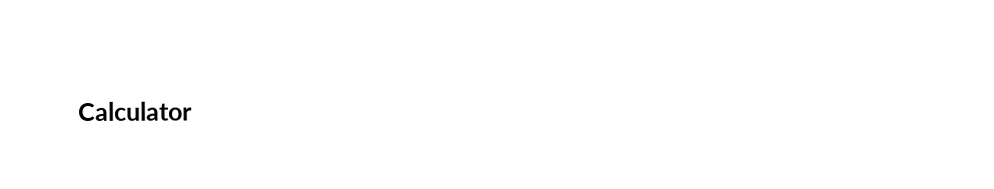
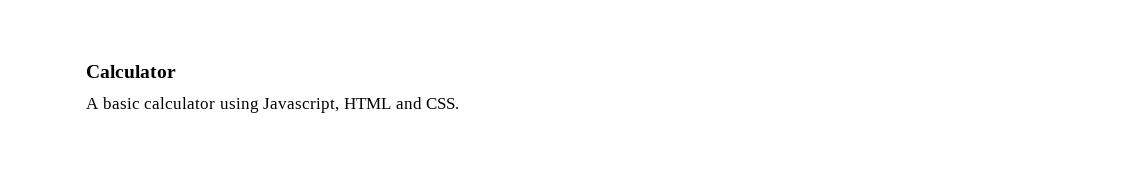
+ A basic calculator using Javascript, HTML and CSS.

